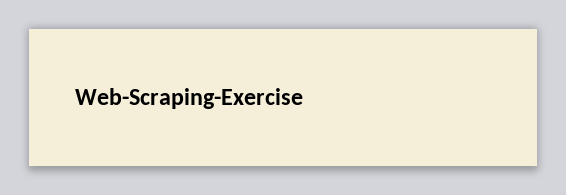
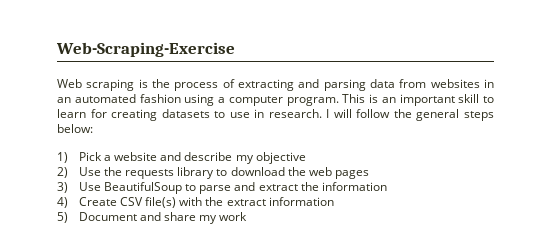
+ Web scraping is the process of extracting and parsing data from websites in an automated fashion using a computer program. This is an important skill to learn for creating datasets to use in research. I will follow the general steps below:
+ 1) Pick a website and describe my objective
+ 2) Use the requests library to download the web pages
+ 3) Use BeautifulSoup to parse and extract the information
+ 4) Create CSV file(s) with the extract information
+ 5) Document and share my work

